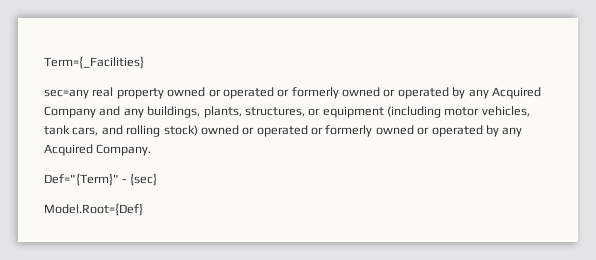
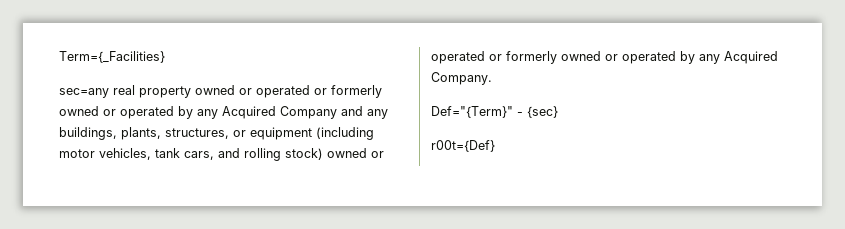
- Model.Root={Def}
+ r00t={Def}

